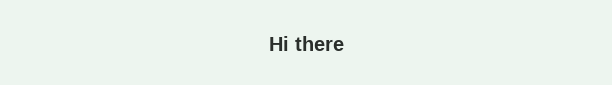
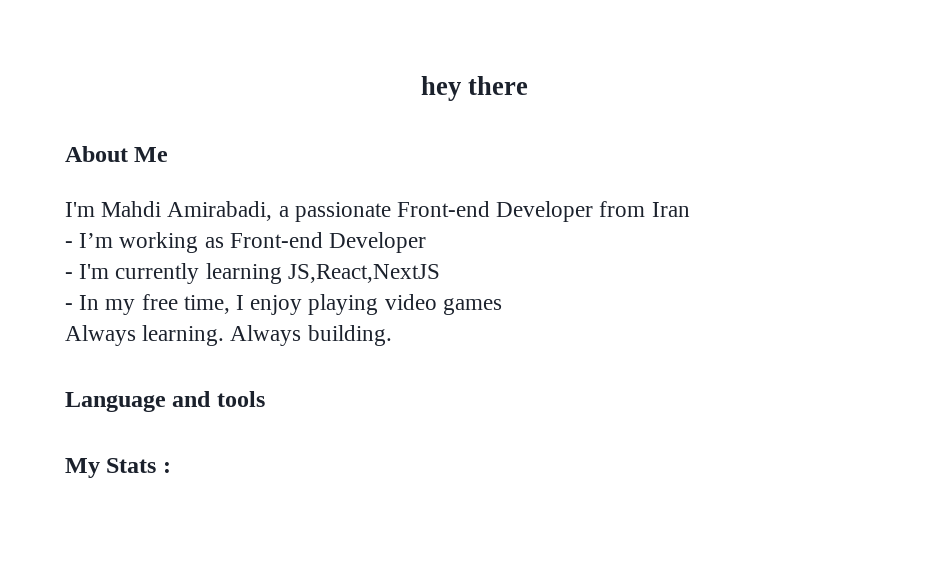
- Hi there
+ hey there
+ About Me
+ I'm Mahdi Amirabadi, a passionate Front-end Developer from Iran
+ - I’m working as Front-end Developer
+ - I'm currently learning JS,React,NextJS
+ - In my free time, I enjoy playing video games
+ Always learning. Always building.
+ Language and tools
+ My Stats :

